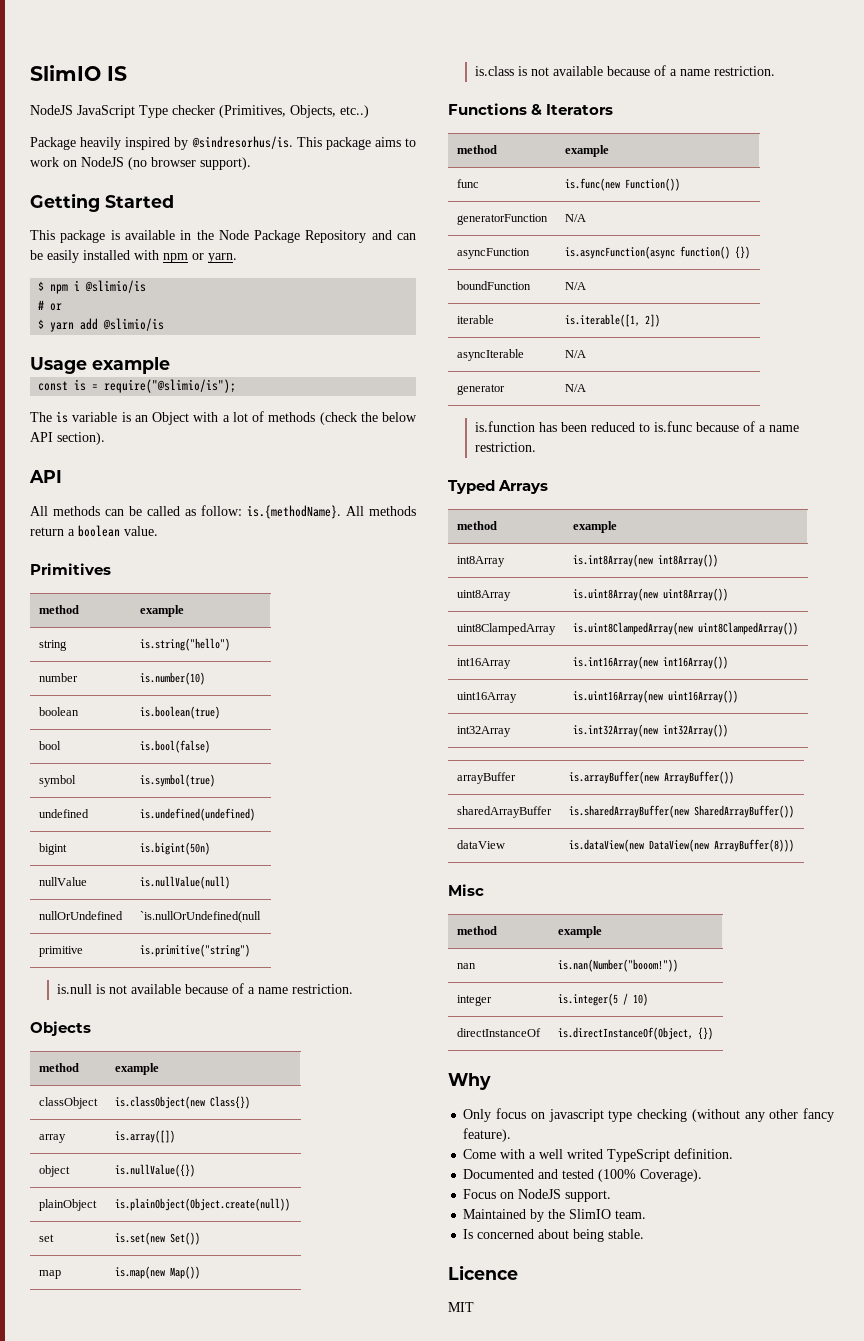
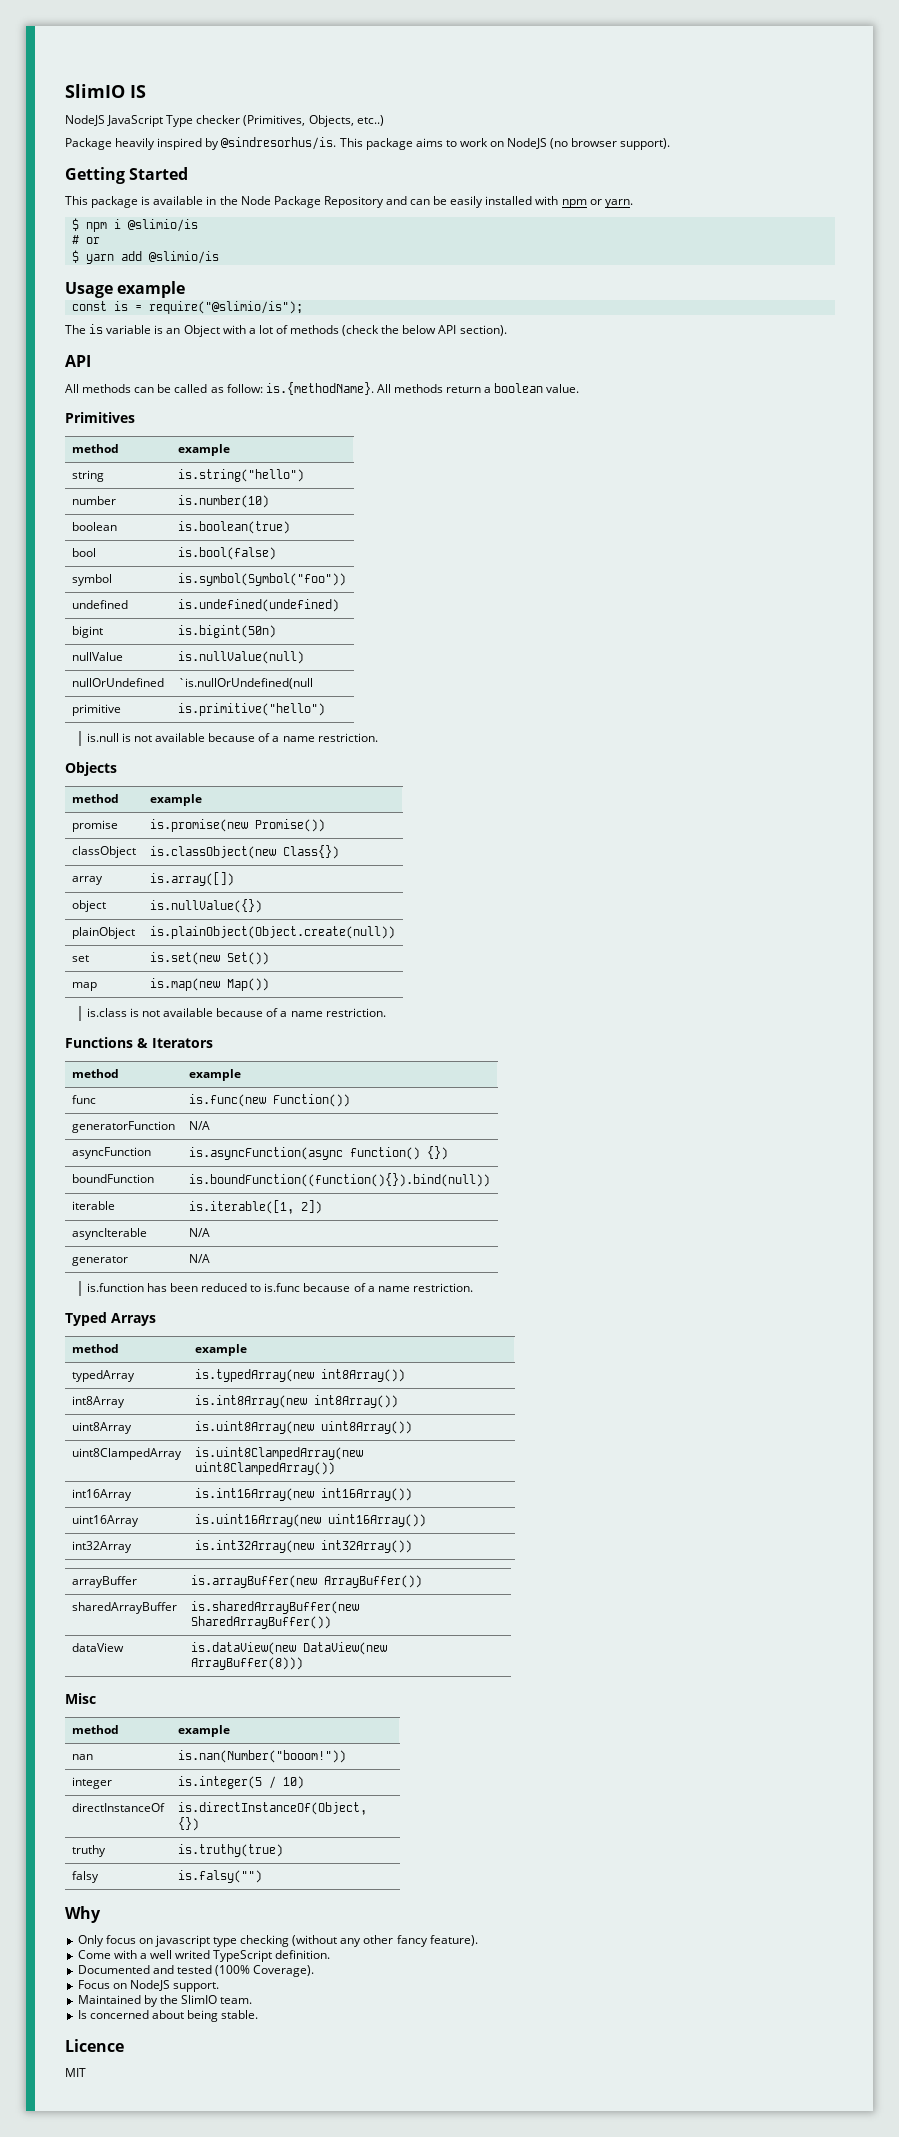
- symbol | is.symbol(true)
+ symbol | is.symbol(Symbol("foo"))
- primitive | is.primitive("string")
+ primitive | is.primitive("hello")
+ promise | is.promise(new Promise())
- boundFunction | N/A
+ boundFunction | is.boundFunction((function(){}).bind(null))
+ typedArray | is.typedArray(new int8Array())
+ truthy | is.truthy(true)
+ falsy | is.falsy("")

